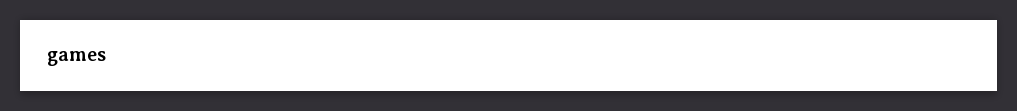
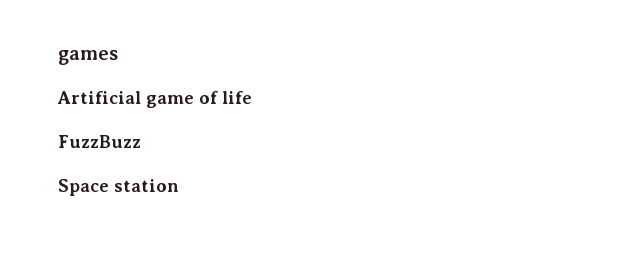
+ Artificial game of life
+ FuzzBuzz
+ Space station

